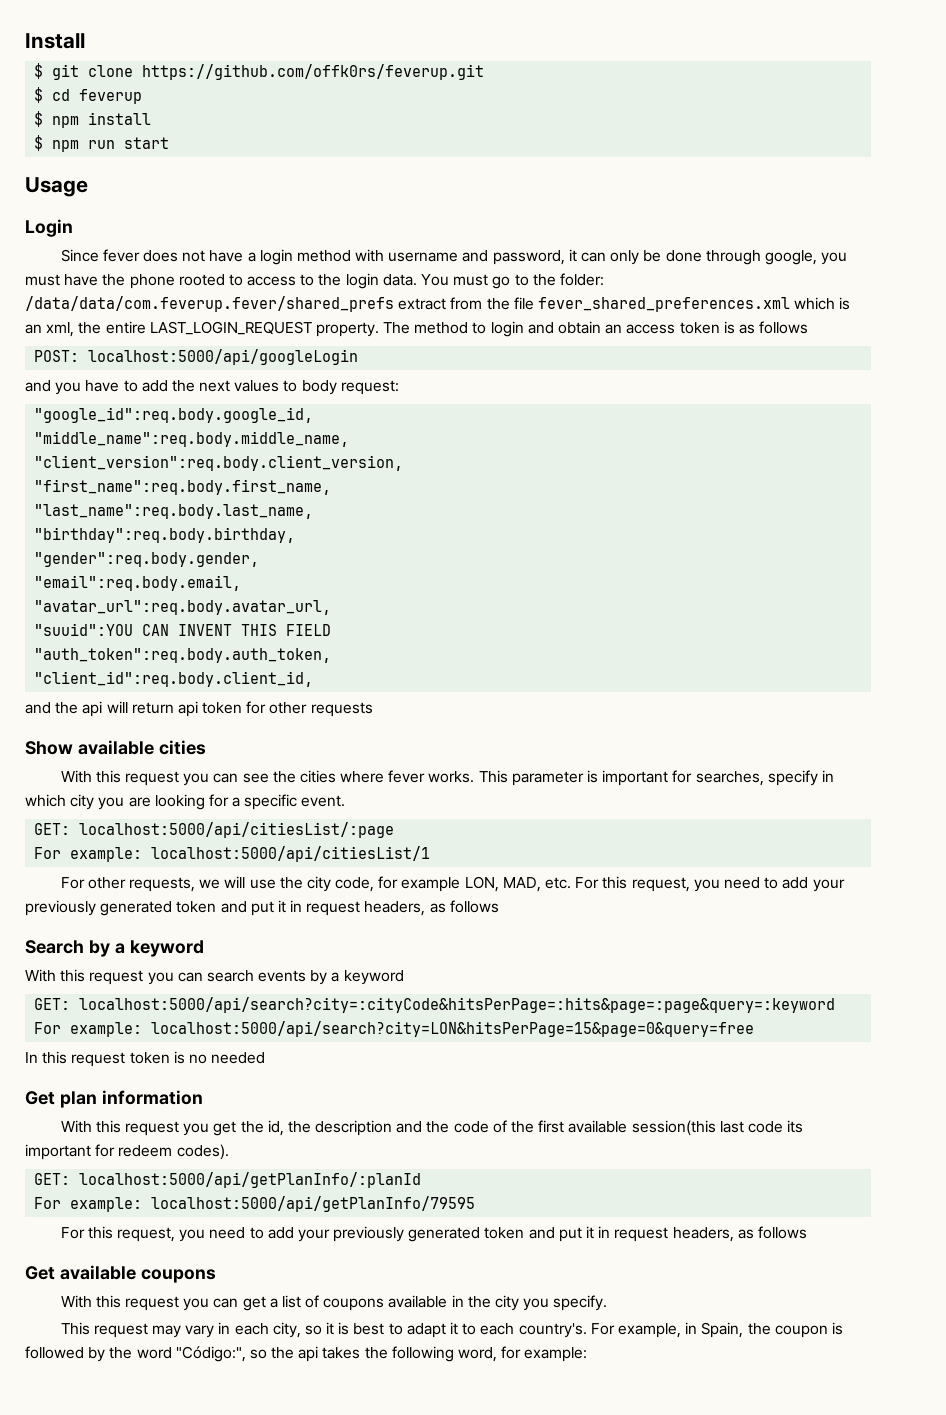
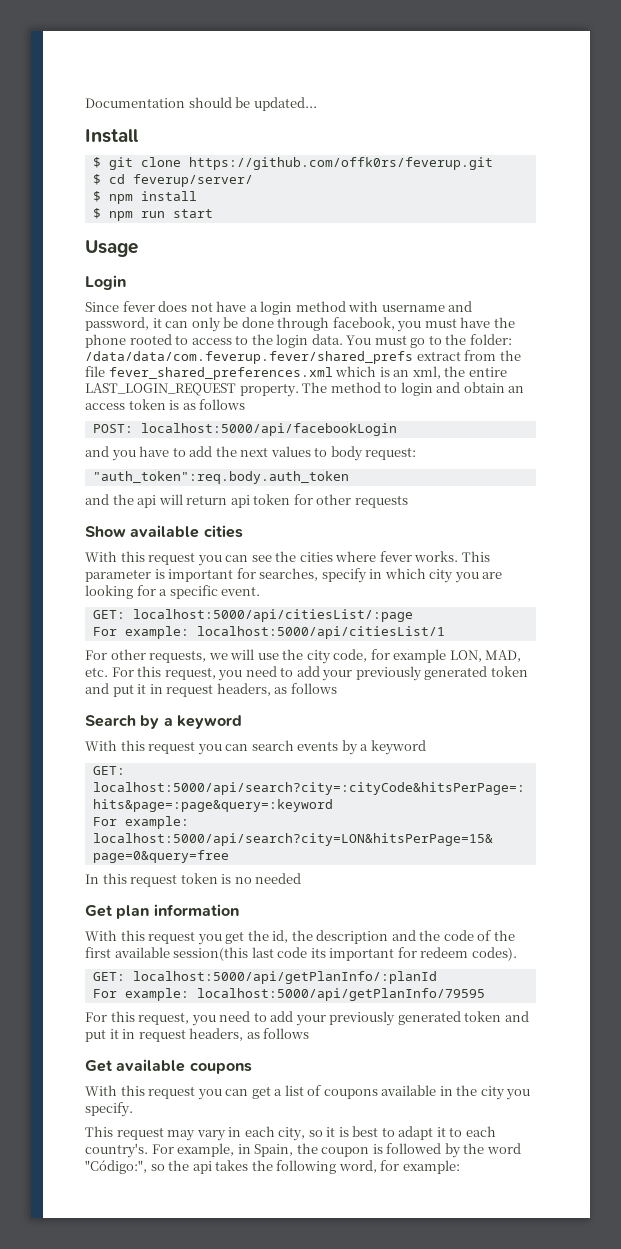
+ Documentation should be updated...
- $ cd feverup
+ $ cd feverup/server/
- Since fever does not have a login method with username and password, it can only be done through google, you must have the phone rooted to access to the login data.
+ Since fever does not have a login method with username and password, it can only be done through facebook, you must have the phone rooted to access to the login data.
- POST: localhost:5000/api/googleLogin
+ POST: localhost:5000/api/facebookLogin
- "google_id":req.body.google_id,
- "middle_name":req.body.middle_name,
- "client_version":req.body.client_version,
- "first_name":req.body.first_name,
- "last_name":req.body.last_name,
- "birthday":req.body.birthday,
- "gender":req.body.gender,
- "email":req.body.email,
- "avatar_url":req.body.avatar_url,
- "suuid":YOU CAN INVENT THIS FIELD
- "auth_token":req.body.auth_token,
- "client_id":req.body.client_id,
+ "auth_token":req.body.auth_token

